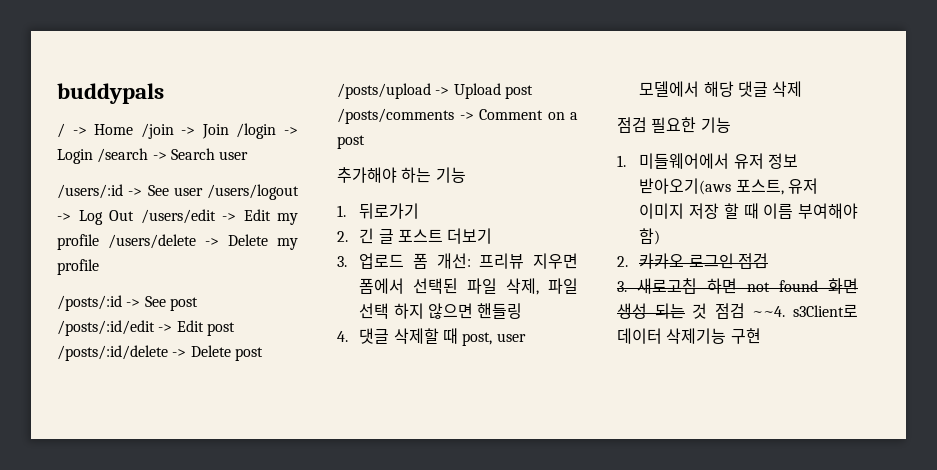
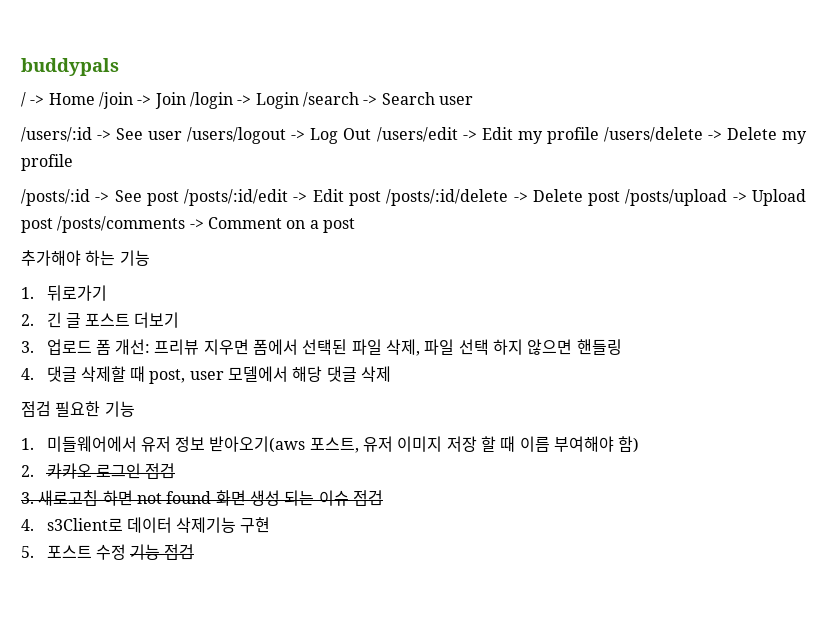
- 3. 새로고침 하면 not found 화면 생성 되는 것 점검 ~~4. s3Client로 데이터 삭제기능 구현
+ 3. 새로고침 하면 not found 화면 생성 되는 이슈 점검
+ 4. s3Client로 데이터 삭제기능 구현
+ 5. 포스트 수정 기능 점검

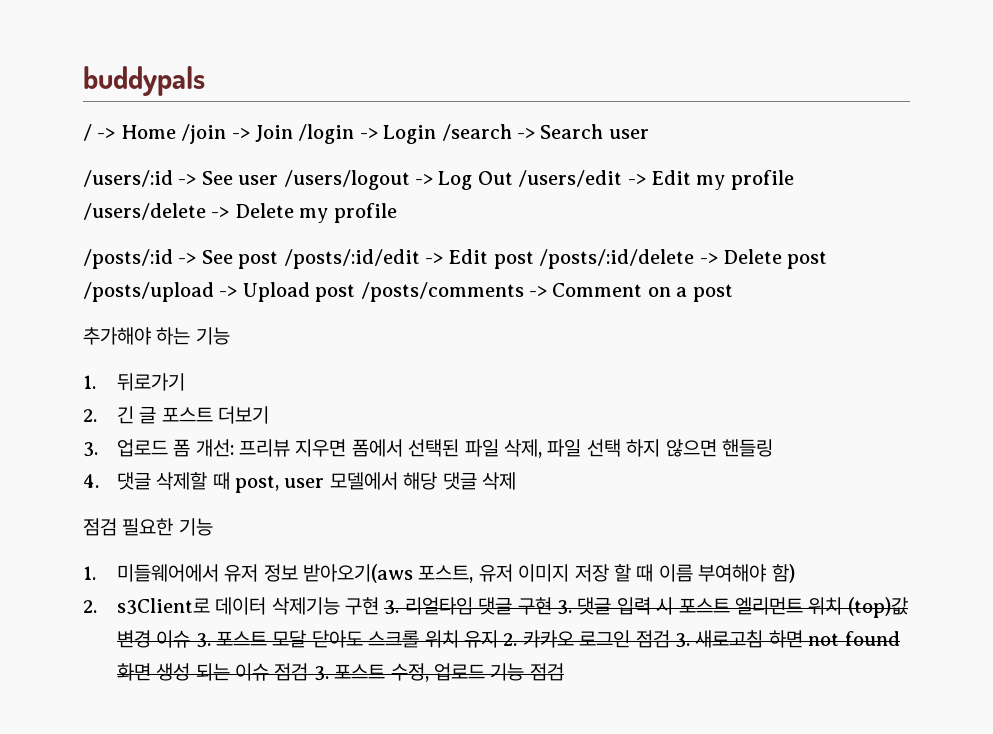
- 2. 카카오 로그인 점검
- 3. 새로고침 하면 not found 화면 생성 되는 이슈 점검
- 4. s3Client로 데이터 삭제기능 구현
- 5. 포스트 수정 기능 점검
+ 2. s3Client로 데이터 삭제기능 구현 3. 리얼타임 댓글 구현 3. 댓글 입력 시 포스트 엘리먼트 위치 (top)값 변경 이슈 3. 포스트 모달 닫아도 스크롤 위치 유지 2. 카카오 로그인 점검 3. 새로고침 하면 not found 화면 생성 되는 이슈 점검 3. 포스트 수정, 업로드 기능 점검

